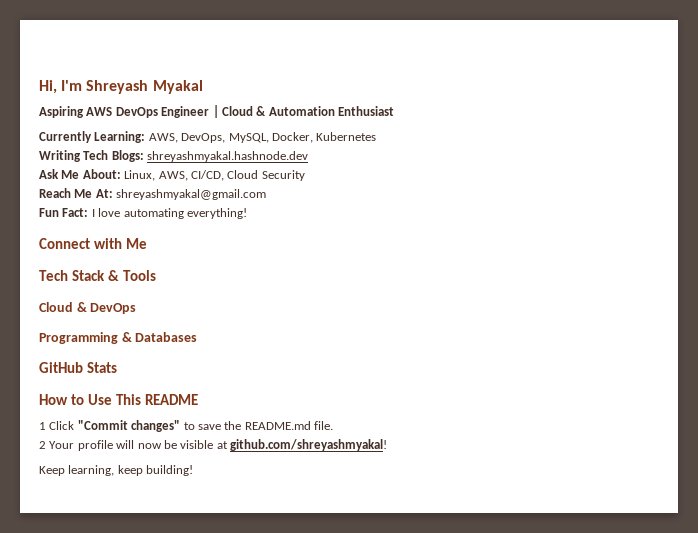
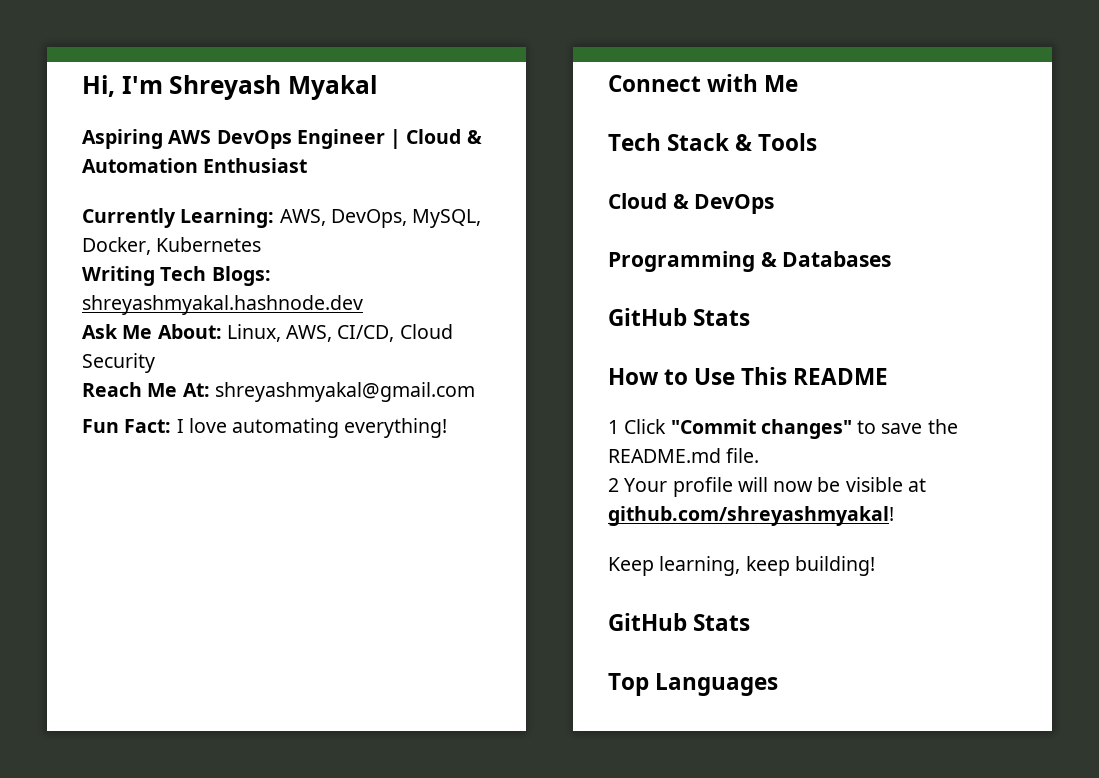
  Keep learning, keep building!
+ GitHub Stats
+ Top Languages

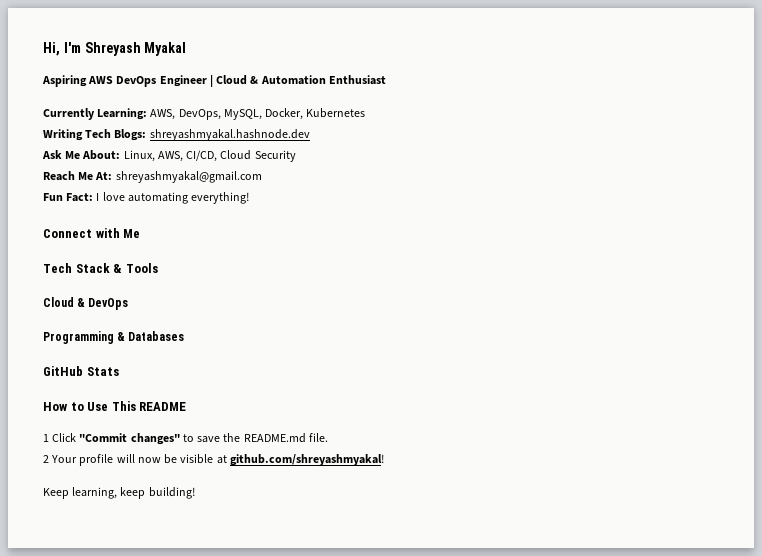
  Keep learning, keep building!
- GitHub Stats
- Top Languages

